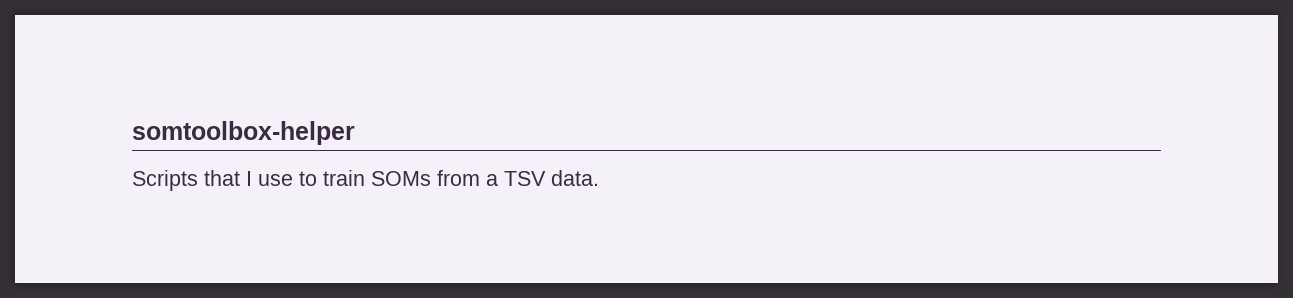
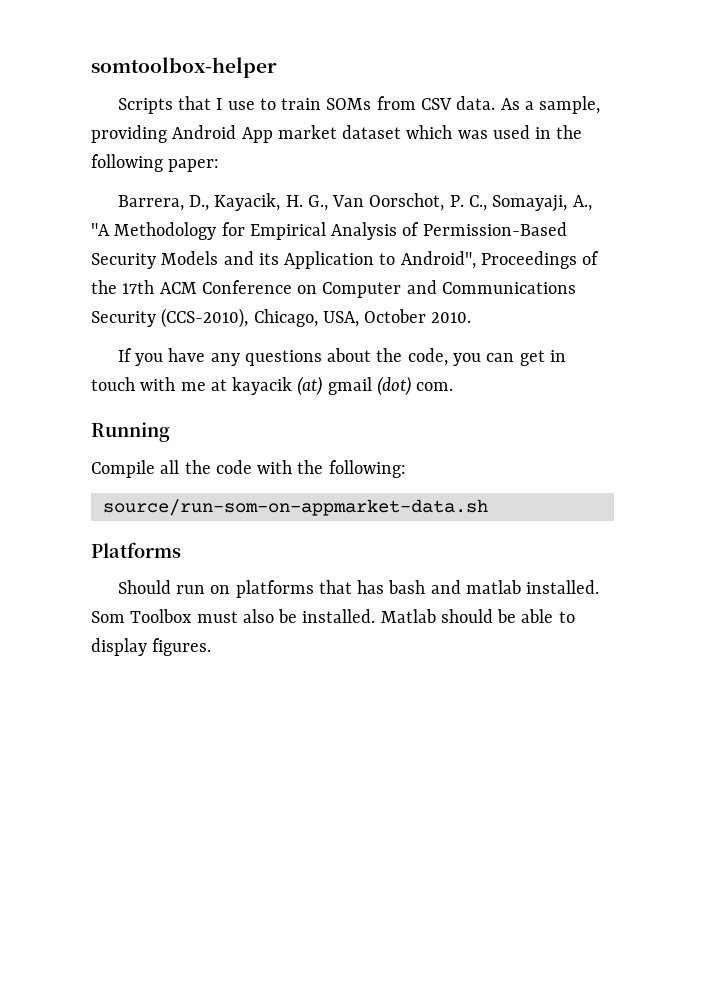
- Scripts that I use to train SOMs from a TSV data.
+ Scripts that I use to train SOMs from CSV data. As a sample, providing Android App market dataset which was used in the following paper:
+ Barrera, D., Kayacik, H. G., Van Oorschot, P. C., Somayaji, A., "A Methodology for Empirical Analysis of Permission-Based Security Models and its Application to Android", Proceedings of the 17th ACM Conference on Computer and Communications Security (CCS-2010), Chicago, USA, October 2010.
+ If you have any questions about the code, you can get in touch with me at kayacik (at) gmail (dot) com.
+ Running
+ Compile all the code with the following:
+ source/run-som-on-appmarket-data.sh
+ Platforms
+ Should run on platforms that has bash and matlab installed. Som Toolbox must also be installed. Matlab should be able to display figures.

